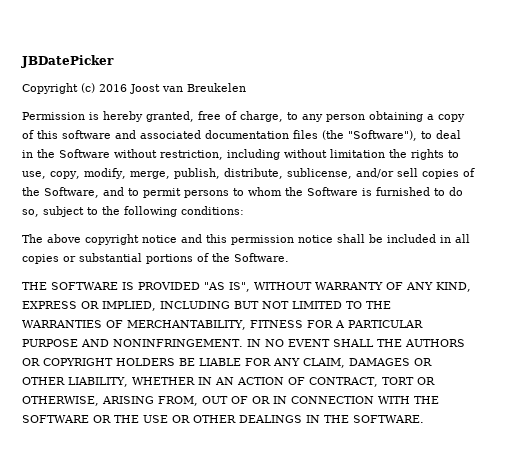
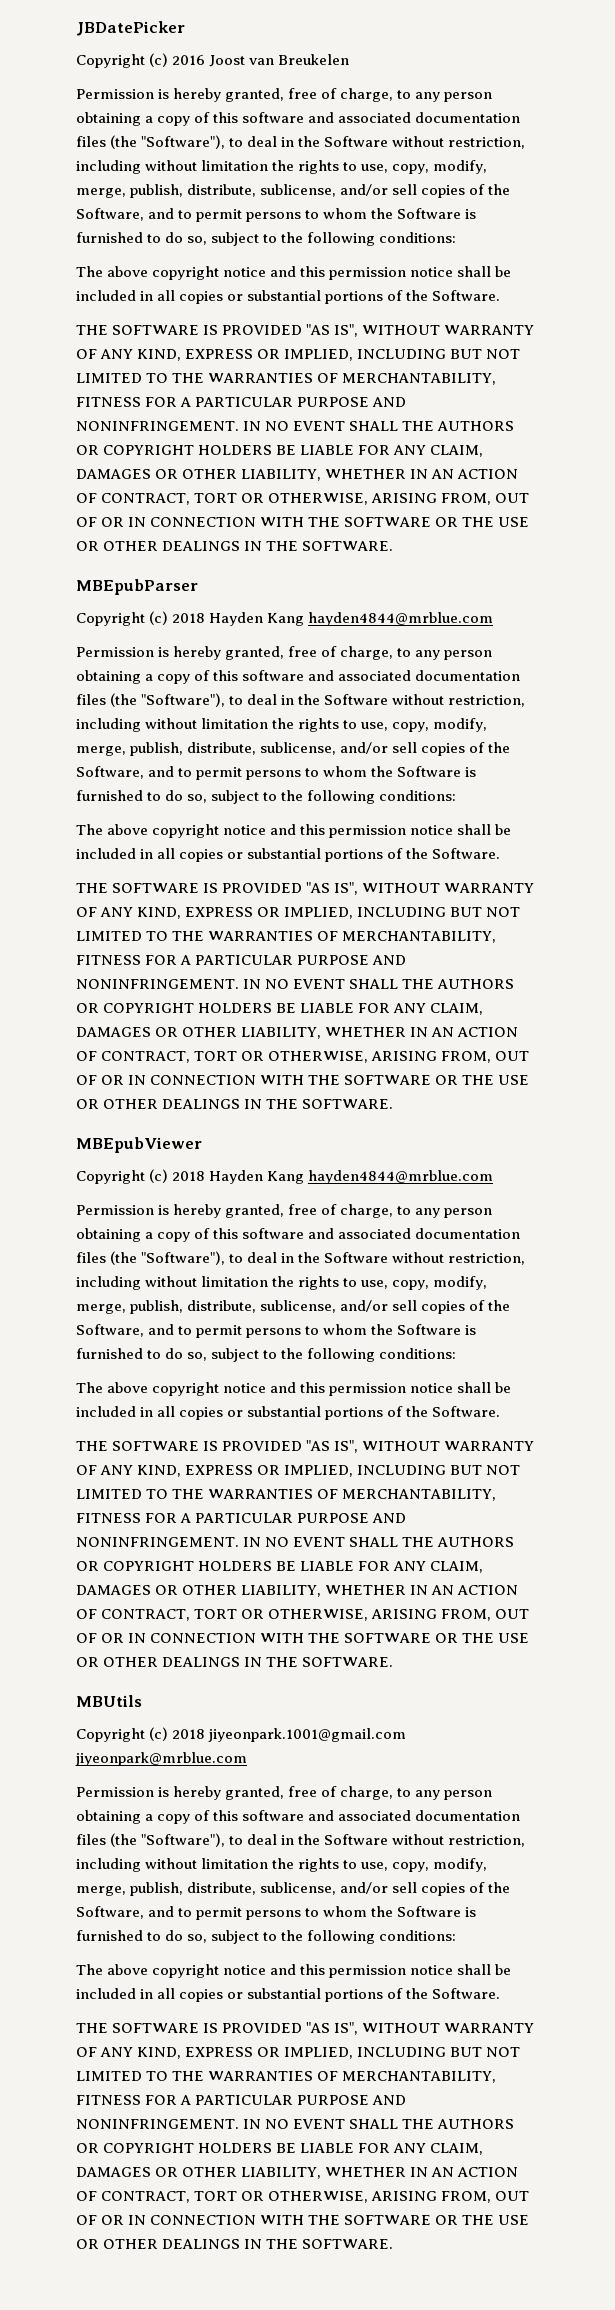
+ MBEpubParser
+ Copyright (c) 2018 Hayden Kang hayden4844@mrblue.com
+ Permission is hereby granted, free of charge, to any person obtaining a copy of this software and associated documentation files (the "Software"), to deal in the Software without restriction, including without limitation the rights to use, copy, modify, merge, publish, distribute, sublicense, and/or sell copies of the Software, and to permit persons to whom the Software is furnished to do so, subject to the following conditions:
+ The above copyright notice and this permission notice shall be included in all copies or substantial portions of the Software.
+ THE SOFTWARE IS PROVIDED "AS IS", WITHOUT WARRANTY OF ANY KIND, EXPRESS OR IMPLIED, INCLUDING BUT NOT LIMITED TO THE WARRANTIES OF MERCHANTABILITY, FITNESS FOR A PARTICULAR PURPOSE AND NONINFRINGEMENT. IN NO EVENT SHALL THE AUTHORS OR COPYRIGHT HOLDERS BE LIABLE FOR ANY CLAIM, DAMAGES OR OTHER LIABILITY, WHETHER IN AN ACTION OF CONTRACT, TORT OR OTHERWISE, ARISING FROM, OUT OF OR IN CONNECTION WITH THE SOFTWARE OR THE USE OR OTHER DEALINGS IN THE SOFTWARE.
+ MBEpubViewer
+ Copyright (c) 2018 Hayden Kang hayden4844@mrblue.com
+ Permission is hereby granted, free of charge, to any person obtaining a copy of this software and associated documentation files (the "Software"), to deal in the Software without restriction, including without limitation the rights to use, copy, modify, merge, publish, distribute, sublicense, and/or sell copies of the Software, and to permit persons to whom the Software is furnished to do so, subject to the following conditions:
+ The above copyright notice and this permission notice shall be included in all copies or substantial portions of the Software.
+ THE SOFTWARE IS PROVIDED "AS IS", WITHOUT WARRANTY OF ANY KIND, EXPRESS OR IMPLIED, INCLUDING BUT NOT LIMITED TO THE WARRANTIES OF MERCHANTABILITY, FITNESS FOR A PARTICULAR PURPOSE AND NONINFRINGEMENT. IN NO EVENT SHALL THE AUTHORS OR COPYRIGHT HOLDERS BE LIABLE FOR ANY CLAIM, DAMAGES OR OTHER LIABILITY, WHETHER IN AN ACTION OF CONTRACT, TORT OR OTHERWISE, ARISING FROM, OUT OF OR IN CONNECTION WITH THE SOFTWARE OR THE USE OR OTHER DEALINGS IN THE SOFTWARE.
+ MBUtils
+ Copyright (c) 2018 jiyeonpark.1001@gmail.com jiyeonpark@mrblue.com
+ Permission is hereby granted, free of charge, to any person obtaining a copy of this software and associated documentation files (the "Software"), to deal in the Software without restriction, including without limitation the rights to use, copy, modify, merge, publish, distribute, sublicense, and/or sell copies of the Software, and to permit persons to whom the Software is furnished to do so, subject to the following conditions:
+ The above copyright notice and this permission notice shall be included in all copies or substantial portions of the Software.
+ THE SOFTWARE IS PROVIDED "AS IS", WITHOUT WARRANTY OF ANY KIND, EXPRESS OR IMPLIED, INCLUDING BUT NOT LIMITED TO THE WARRANTIES OF MERCHANTABILITY, FITNESS FOR A PARTICULAR PURPOSE AND NONINFRINGEMENT. IN NO EVENT SHALL THE AUTHORS OR COPYRIGHT HOLDERS BE LIABLE FOR ANY CLAIM, DAMAGES OR OTHER LIABILITY, WHETHER IN AN ACTION OF CONTRACT, TORT OR OTHERWISE, ARISING FROM, OUT OF OR IN CONNECTION WITH THE SOFTWARE OR THE USE OR OTHER DEALINGS IN THE SOFTWARE.

